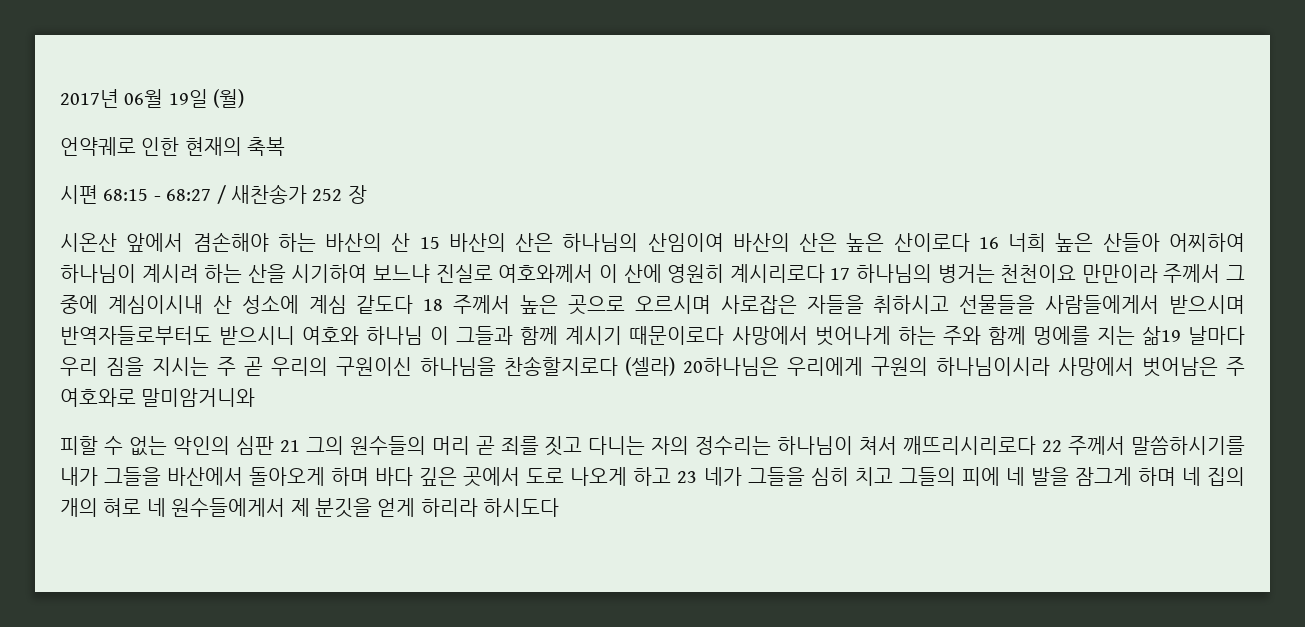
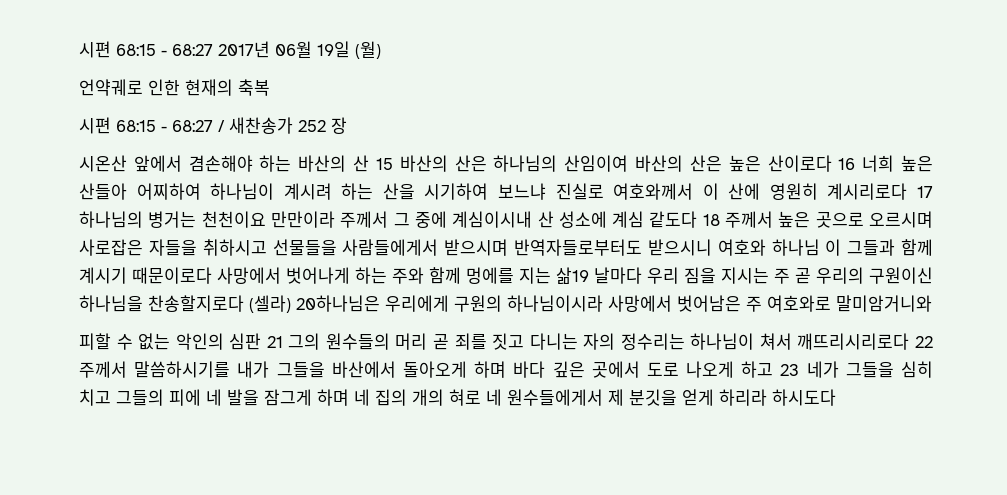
- 2017년 06월 19일 (월)
+ 시편 68:15 - 68:27 2017년 06월 19일 (월)

